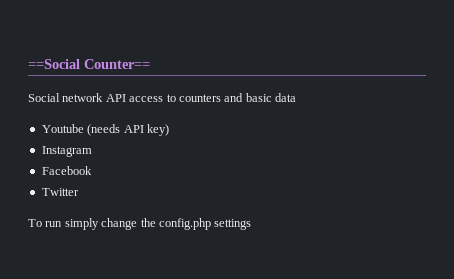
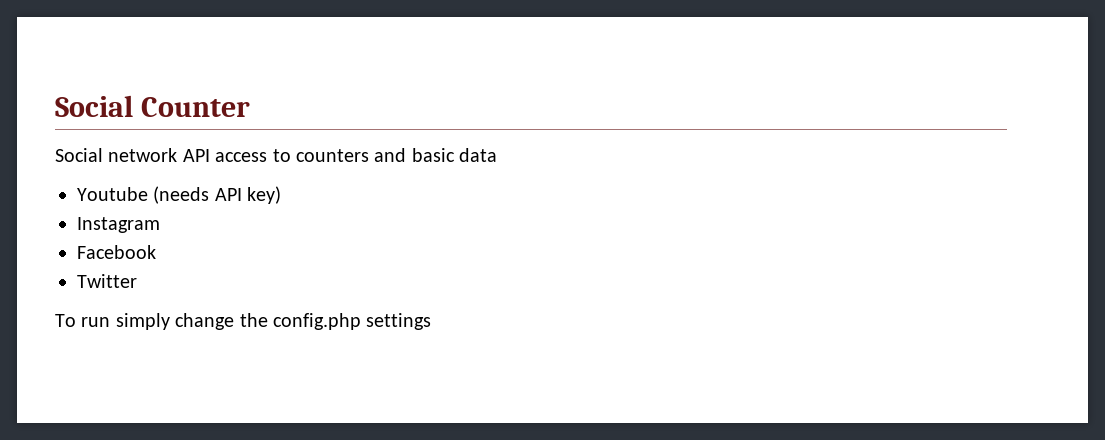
- ==Social Counter==
+ Social Counter

